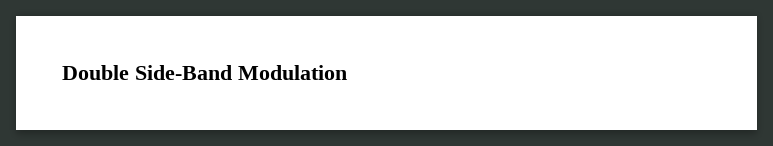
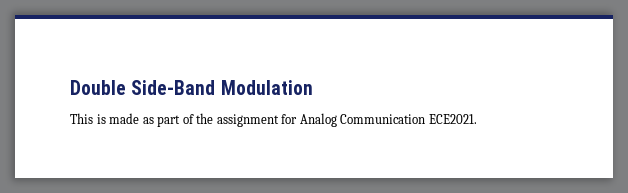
+ This is made as part of the assignment for Analog Communication ECE2021.

